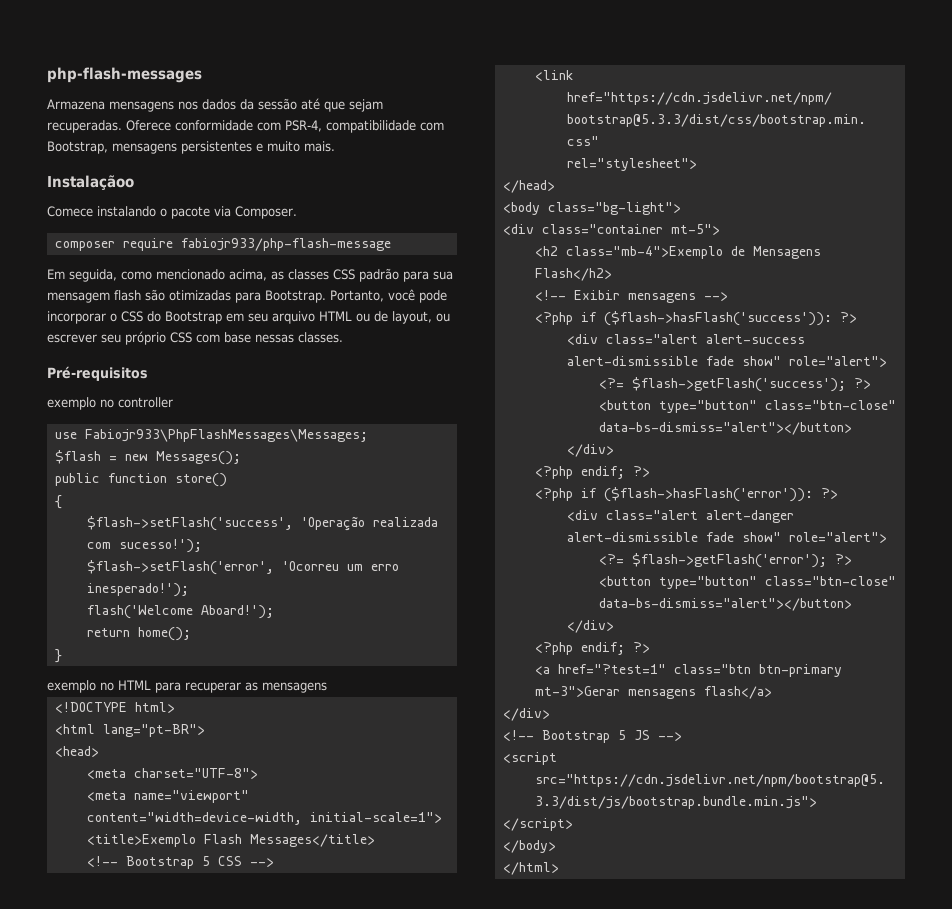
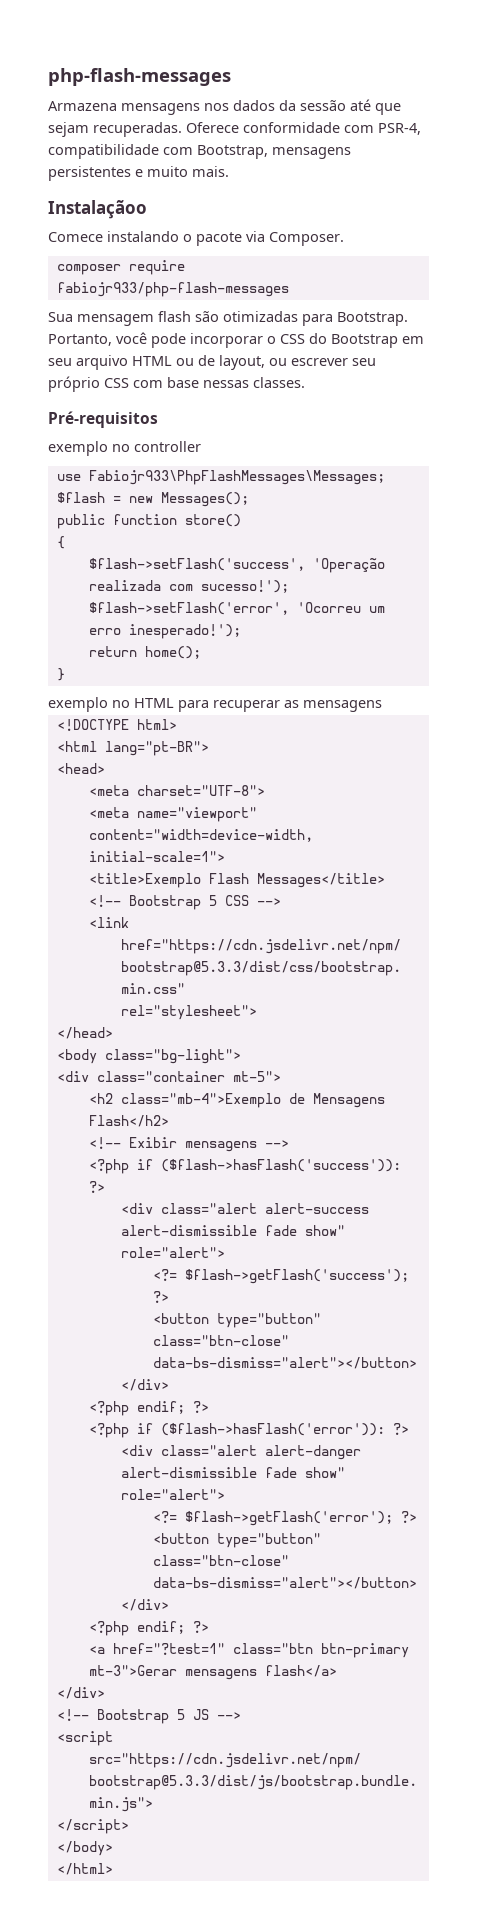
- composer require fabiojr933/php-flash-message
- Em seguida, como mencionado acima, as classes CSS padrão para sua mensagem flash são otimizadas para Bootstrap.
+ composer require fabiojr933/php-flash-messages
+ Sua mensagem flash são otimizadas para Bootstrap.
- flash('Welcome Aboard!');

